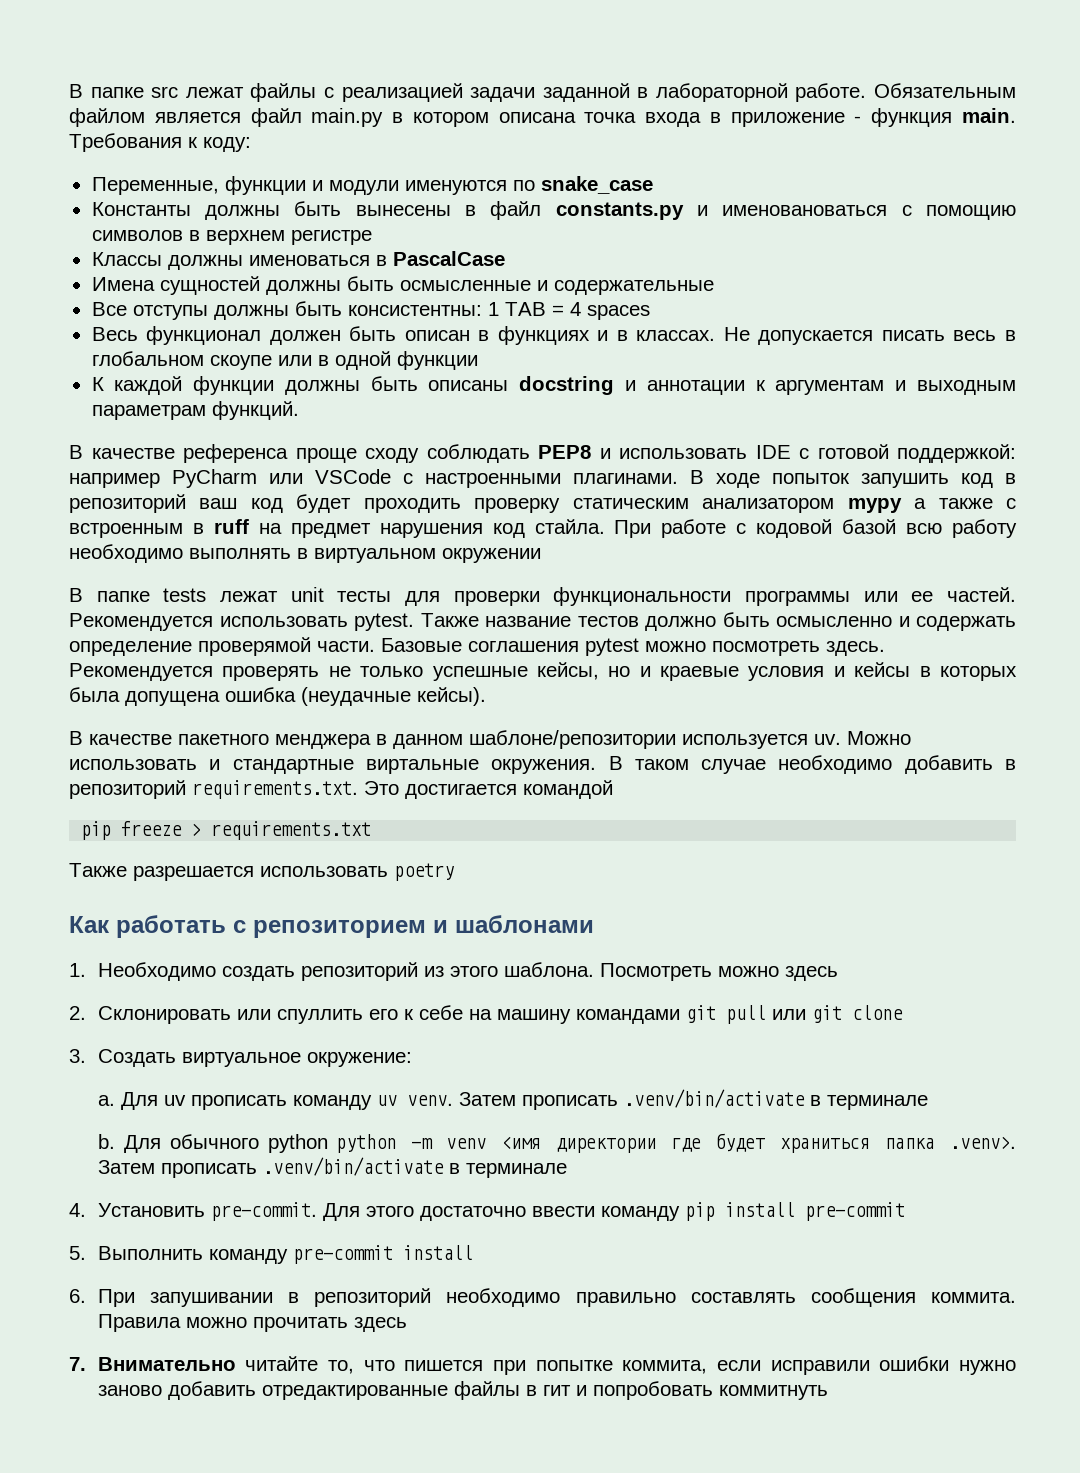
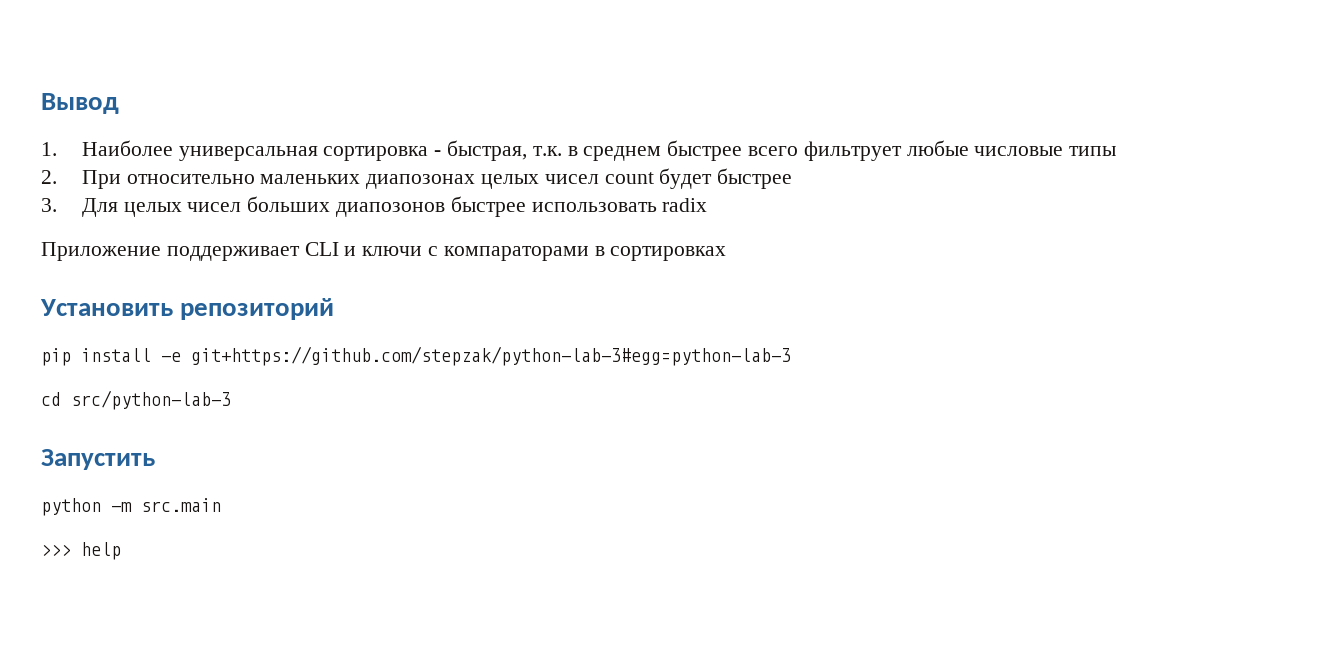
- В папке src лежат файлы с реализацией задачи заданной в лабораторной работе. Обязательным файлом является файл main.py в котором описана точка входа в приложение - функция main. Требования к коду:
- Переменные, функции и модули именуются по snake_case
- Константы должны быть вынесены в файл constants.py и именовановаться с помощию символов в верхнем регистре
- Классы должны именоваться в PascalCase
- Имена сущностей должны быть осмысленные и содержательные
- Все отступы должны быть консистентны: 1 TAB = 4 spaces
- Весь функционал должен быть описан в функциях и в классах. Не допускается писать весь в глобальном скоупе или в одной функции
- К каждой функции должны быть описаны docstring и аннотации к аргументам и выходным параметрам функций.
- В качестве референса проще cходу соблюдать PEP8 и использовать IDE c готовой поддержкой: например PyCharm или VSCode c настроенными плагинами. В ходе попыток запушить код в репозиторий ваш код будет проходить проверку статическим анализатором mypy а также с встроенным в ruff на предмет нарушения код стайла. При работе с кодовой базой всю работу необходимо выполнять в виртуальном окружении
- В папке tests лежат unit тесты для проверки функциональности программы или ее частей. Рекомендуется использовать pytest. Также название тестов должно быть осмысленно и содержать определение проверямой части. Базовые соглашения pytest можно посмотреть здесь. Рекомендуется проверять не только успешные кейсы, но и краевые условия и кейсы в которых была допущена ошибка (неудачные кейсы).
- В качестве пакетного менджера в данном шаблоне/репозитории используется uv. Можно использовать и стандартные виртальные окружения. В таком случае необходимо добавить в репозиторий requirements.txt. Это достигается командой
- pip freeze > requirements.txt
- Также разрешается использовать poetry
- Как работать с репозиторием и шаблонами
- 1. Необходимо создать репозиторий из этого шаблона. Посмотреть можно здесь
- 2. Склонировать или спуллить его к себе на машину командами git pull или git clone
- 3. Создать виртуальное окружение:
- a. Для uv прописать команду uv venv. Затем прописать .venv/bin/activate в терминале
- b. Для обычного python python -m venv <имя директории где будет храниться папка .venv>. Затем прописать .venv/bin/activate в терминале
- 4. Установить pre-commit. Для этого достаточно ввести команду pip install pre-commit
- 5. Выполнить команду pre-commit install
- 6. При запушивании в репозиторий необходимо правильно составлять сообщения коммита. Правила можно прочитать здесь
- 7. Внимательно читайте то, что пишется при попытке коммита, если исправили ошибки нужно заново добавить отредактированные файлы в гит и попробовать коммитнуть
+ Вывод
+ 1. Наиболее универсальная сортировка - быстрая, т.к. в среднем быстрее всего фильтрует любые числовые типы
+ 2. При относительно маленьких диапозонах целых чисел count будет быстрее
+ 3. Для целых чисел больших диапозонов быстрее использовать radix
+ Приложение поддерживает CLI и ключи с компараторами в сортировках
+ Установить репозиторий
+ pip install -e git+https://github.com/stepzak/python-lab-3#egg=python-lab-3
+ cd src/python-lab-3
+ Запустить
+ python -m src.main
+ >>> help

